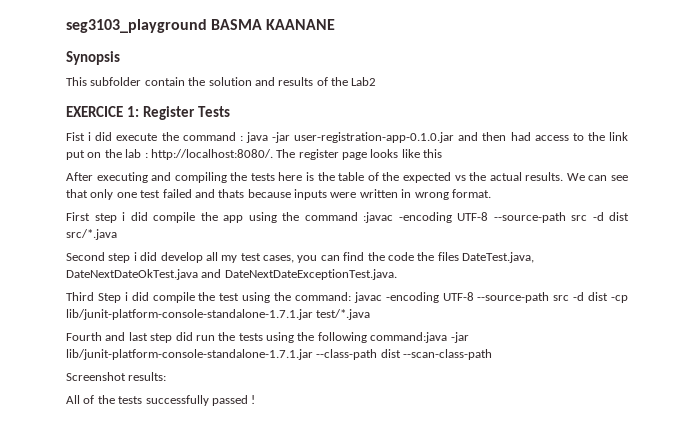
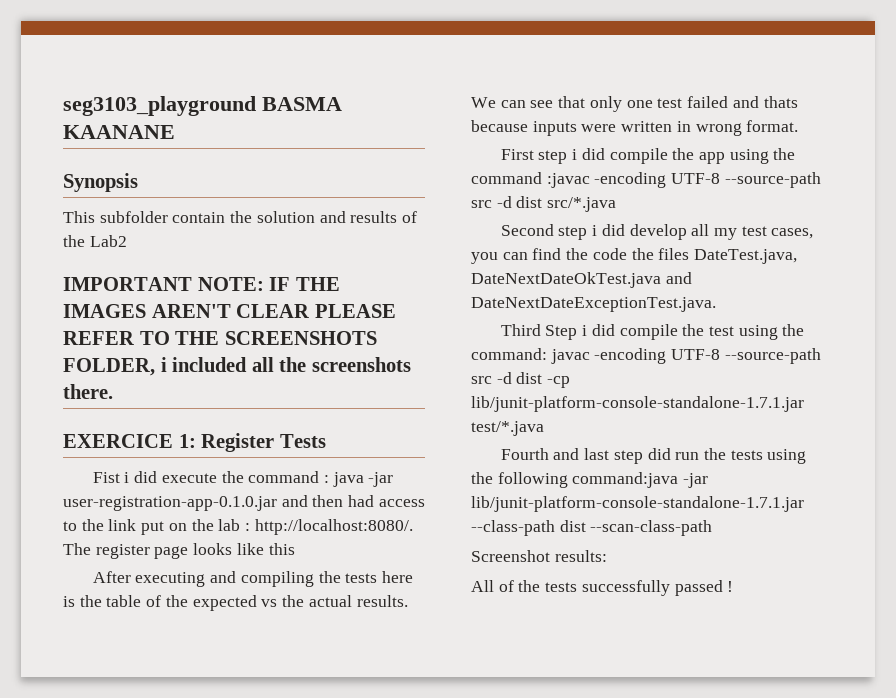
+ IMPORTANT NOTE: IF THE IMAGES AREN'T CLEAR PLEASE REFER TO THE SCREENSHOTS FOLDER, i included all the screenshots there.

